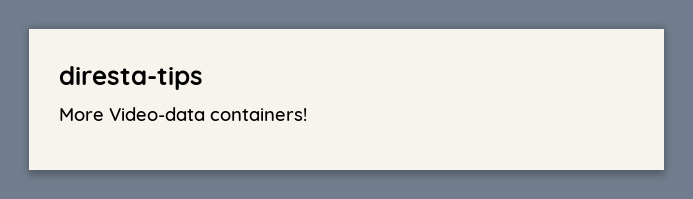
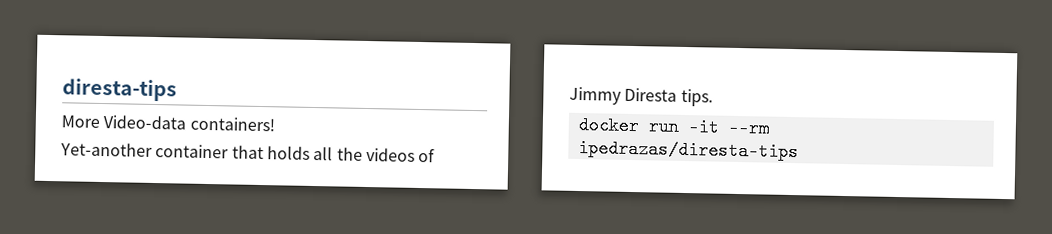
+ Yet-another container that holds all the videos of Jimmy Diresta tips.
+ docker run -it --rm ipedrazas/diresta-tips

